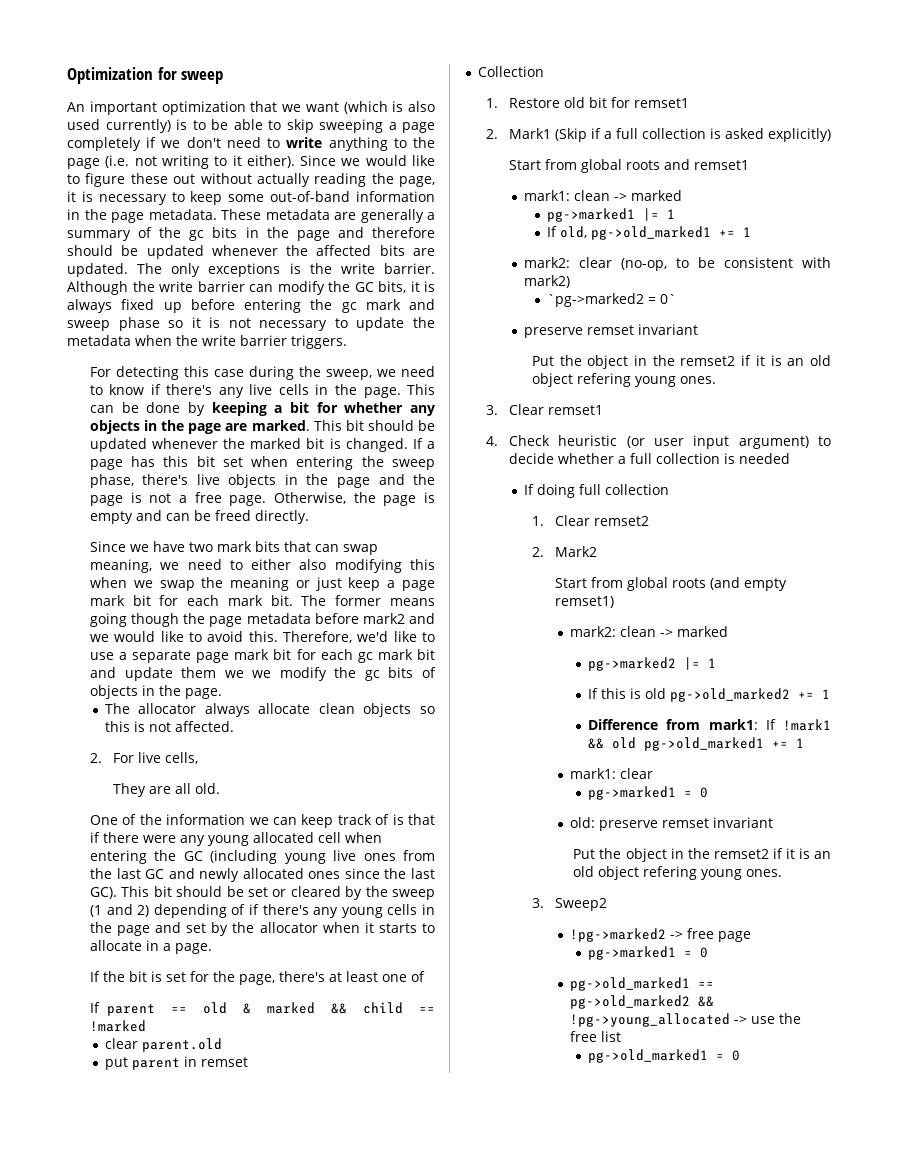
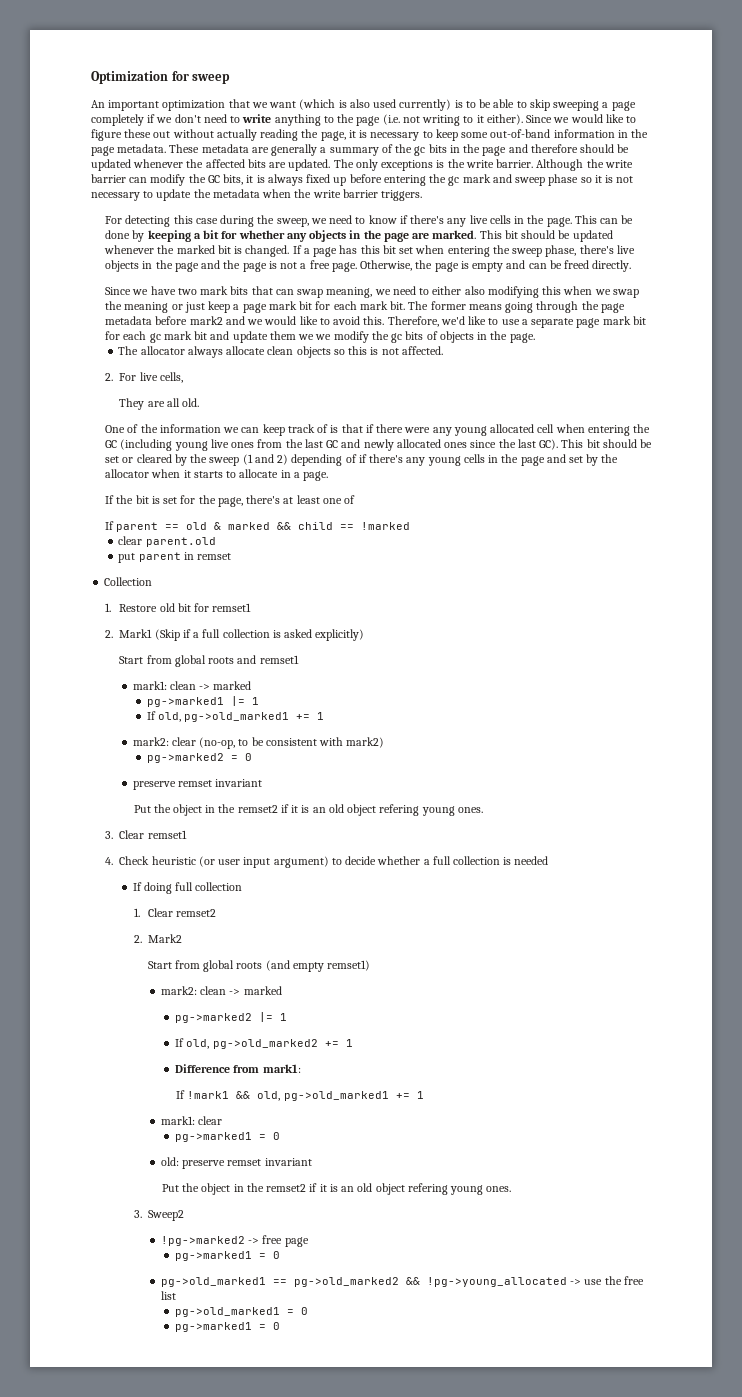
- The former means going though the page metadata before mark2 and we would like to avoid this.
+ The former means going through the page metadata before mark2 and we would like to avoid this.
- `pg->marked2 = 0`
+ pg->marked2 = 0
- If this is old pg->old_marked2 += 1
+ If old, pg->old_marked2 += 1
- Difference from mark1: If !mark1 && old pg->old_marked1 += 1
+ Difference from mark1:
+ If !mark1 && old, pg->old_marked1 += 1
  pg->old_marked1 = 0
+ pg->marked1 = 0

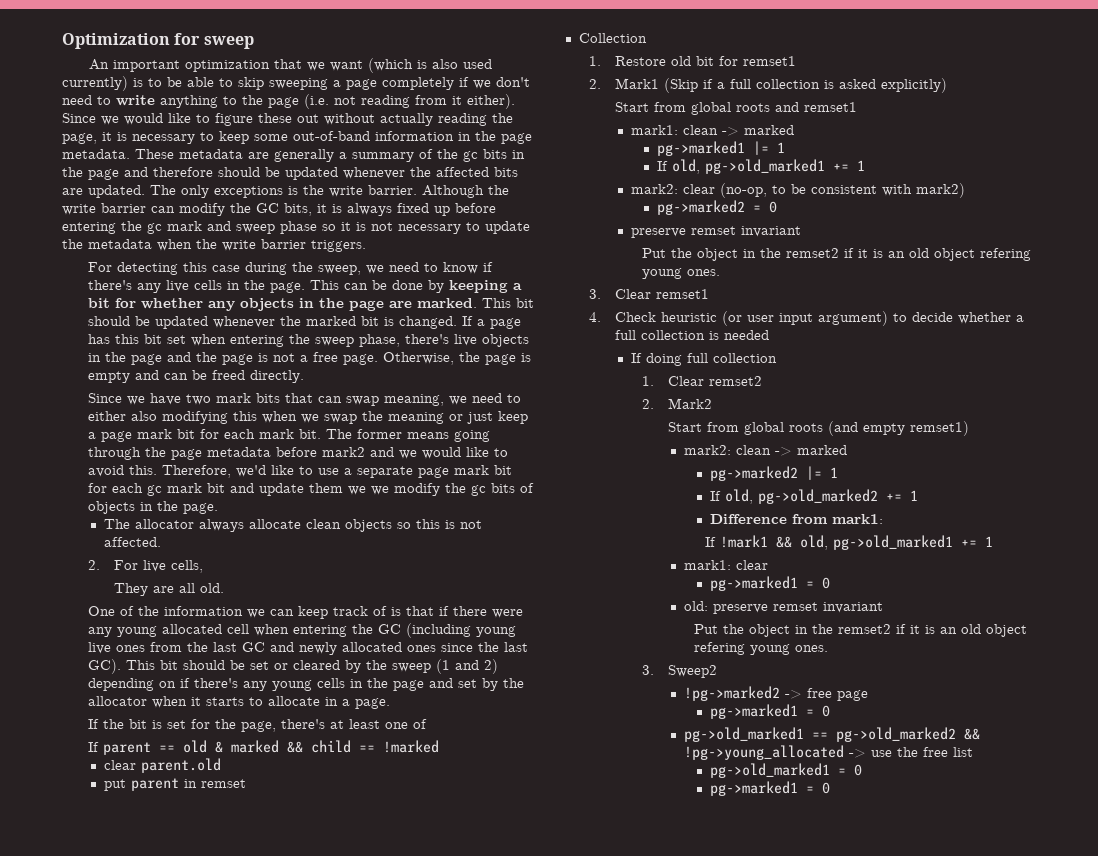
- An important optimization that we want (which is also used currently) is to be able to skip sweeping a page completely if we don't need to write anything to the page (i.e. not writing to it either).
+ An important optimization that we want (which is also used currently) is to be able to skip sweeping a page completely if we don't need to write anything to the page (i.e. not reading from it either).
- One of the information we can keep track of is that if there were any young allocated cell when entering the GC (including young live ones from the last GC and newly allocated ones since the last GC). This bit should be set or cleared by the sweep (1 and 2) depending of if there's any young cells in the page and set by the allocator when it starts to allocate in a page.
+ One of the information we can keep track of is that if there were any young allocated cell when entering the GC (including young live ones from the last GC and newly allocated ones since the last GC). This bit should be set or cleared by the sweep (1 and 2) depending on if there's any young cells in the page and set by the allocator when it starts to allocate in a page.

